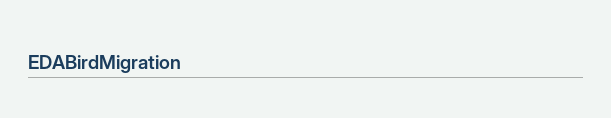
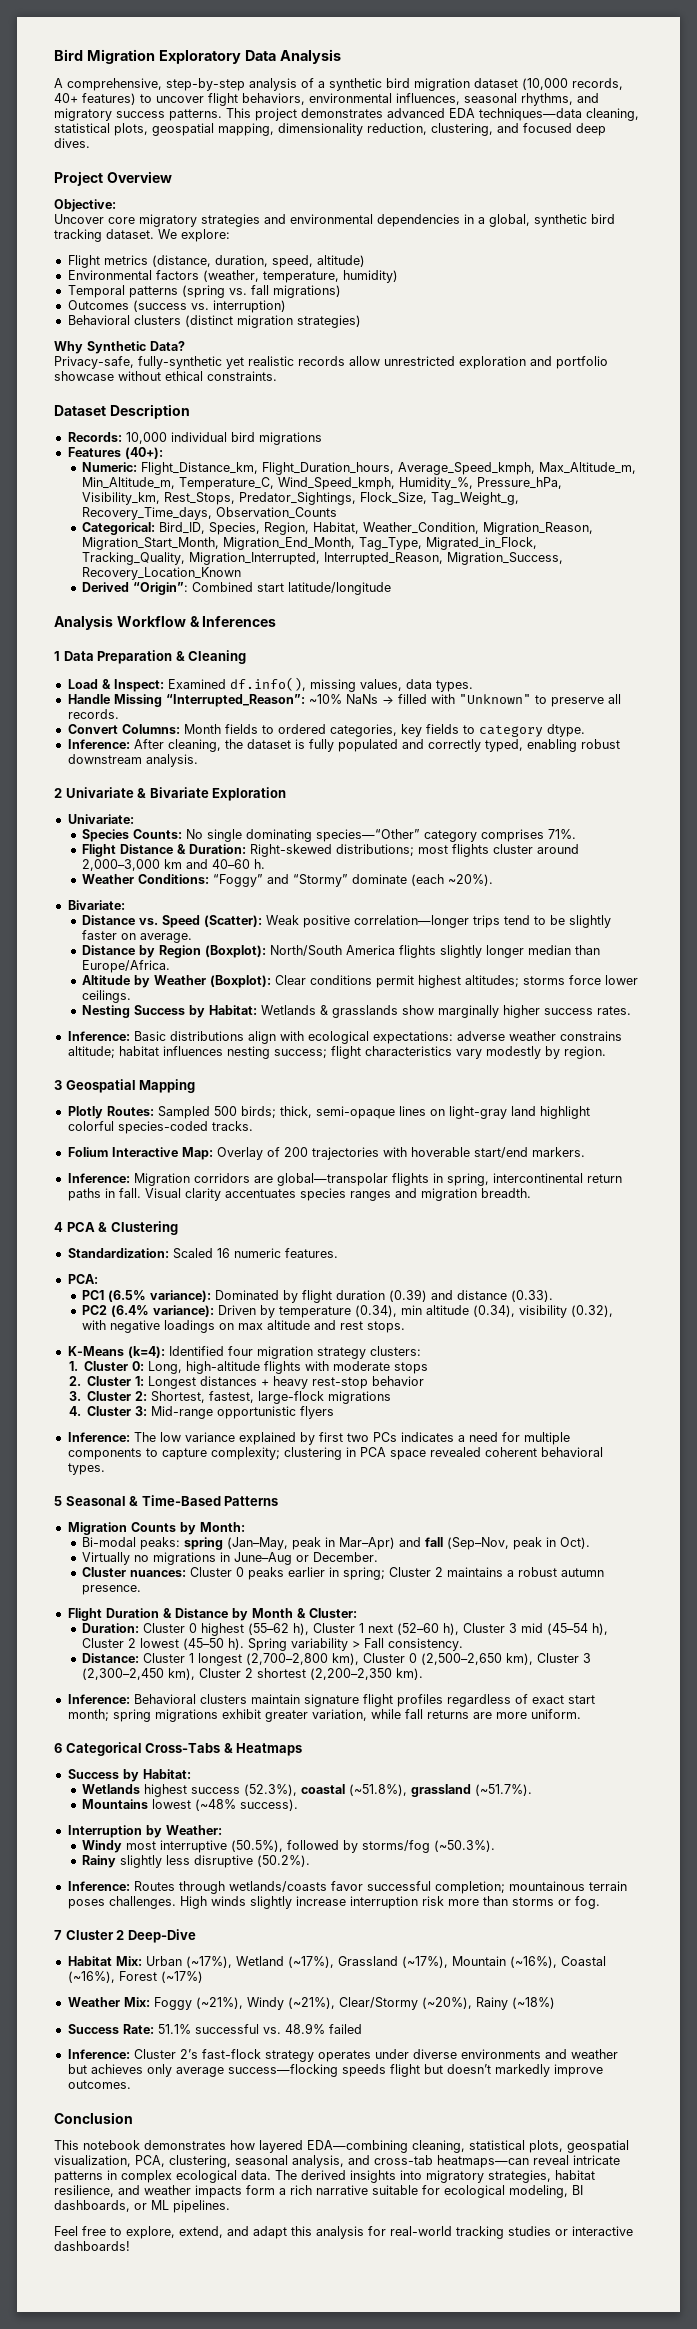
- EDABirdMigration
+ Bird Migration Exploratory Data Analysis
+ A comprehensive, step-by-step analysis of a synthetic bird migration dataset (10,000 records, 40+ features) to uncover flight behaviors, environmental influences, seasonal rhythms, and migratory success patterns. This project demonstrates advanced EDA techniques—data cleaning, statistical plots, geospatial mapping, dimensionality reduction, clustering, and focused deep dives.
+ Project Overview
+ Objective:
+ Uncover core migratory strategies and environmental dependencies in a global, synthetic bird tracking dataset. We explore:
+ Flight metrics (distance, duration, speed, altitude)
+ Environmental factors (weather, temperature, humidity)
+ Temporal patterns (spring vs. fall migrations)
+ Outcomes (success vs. interruption)
+ Behavioral clusters (distinct migration strategies)
+ Why Synthetic Data?
+ Privacy-safe, fully-synthetic yet realistic records allow unrestricted exploration and portfolio showcase without ethical constraints.
+ Dataset Description
+ Records: 10,000 individual bird migrations
+ Features (40+):
+ Numeric: Flight_Distance_km, Flight_Duration_hours, Average_Speed_kmph, Max_Altitude_m, Min_Altitude_m, Temperature_C, Wind_Speed_kmph, Humidity_%, Pressure_hPa, Visibility_km, Rest_Stops, Predator_Sightings, Flock_Size, Tag_Weight_g, Recovery_Time_days, Observation_Counts
+ Categorical: Bird_ID, Species, Region, Habitat, Weather_Condition, Migration_Reason, Migration_Start_Month, Migration_End_Month, Tag_Type, Migrated_in_Flock, Tracking_Quality, Migration_Interrupted, Interrupted_Reason, Migration_Success, Recovery_Location_Known
+ Derived “Origin”: Combined start latitude/longitude
+ Analysis Workflow & Inferences
+ 1 Data Preparation & Cleaning
+ Load & Inspect: Examined df.info(), missing values, data types.
+ Handle Missing “Interrupted_Reason”: ~10% NaNs → filled with "Unknown" to preserve all records.
+ Convert Columns: Month fields to ordered categories, key fields to category dtype.
+ Inference: After cleaning, the dataset is fully populated and correctly typed, enabling robust downstream analysis.
+ 2 Univariate & Bivariate Exploration
+ Univariate:
+ Species Counts: No single dominating species—“Other” category comprises 71%.
+ Flight Distance & Duration: Right-skewed distributions; most flights cluster around 2,000–3,000 km and 40–60 h.
+ Weather Conditions: “Foggy” and “Stormy” dominate (each ~20%).
+ Bivariate:
+ Distance vs. Speed (Scatter): Weak positive correlation—longer trips tend to be slightly faster on average.
+ Distance by Region (Boxplot): North/South America flights slightly longer median than Europe/Africa.
+ Altitude by Weather (Boxplot): Clear conditions permit highest altitudes; storms force lower ceilings.
+ Nesting Success by Habitat: Wetlands & grasslands show marginally higher success rates.
+ Inference: Basic distributions align with ecological expectations: adverse weather constrains altitude; habitat influences nesting success; flight characteristics vary modestly by region.
+ 3 Geospatial Mapping
+ Plotly Routes: Sampled 500 birds; thick, semi-opaque lines on light-gray land highlight colorful species-coded tracks.
+ Folium Interactive Map: Overlay of 200 trajectories with hoverable start/end markers.
+ Inference: Migration corridors are global—transpolar flights in spring, intercontinental return paths in fall. Visual clarity accentuates species ranges and migration breadth.
+ 4 PCA & Clustering
+ Standardization: Scaled 16 numeric features.
+ PCA:
+ PC1 (6.5% variance): Dominated by flight duration (0.39) and distance (0.33).
+ PC2 (6.4% variance): Driven by temperature (0.34), min altitude (0.34), visibility (0.32), with negative loadings on max altitude and rest stops.
+ K-Means (k=4): Identified four migration strategy clusters:
+ 1. Cluster 0: Long, high-altitude flights with moderate stops
+ 2. Cluster 1: Longest distances + heavy rest-stop behavior
+ 3. Cluster 2: Shortest, fastest, large-flock migrations
+ 4. Cluster 3: Mid-range opportunistic flyers
+ Inference: The low variance explained by first two PCs indicates a need for multiple components to capture complexity; clustering in PCA space revealed coherent behavioral types.
+ 5 Seasonal & Time-Based Patterns
+ Migration Counts by Month:
+ Bi-modal peaks: spring (Jan–May, peak in Mar–Apr) and fall (Sep–Nov, peak in Oct).
+ Virtually no migrations in June–Aug or December.
+ Cluster nuances: Cluster 0 peaks earlier in spring; Cluster 2 maintains a robust autumn presence.
+ Flight Duration & Distance by Month & Cluster:
+ Duration: Cluster 0 highest (55–62 h), Cluster 1 next (52–60 h), Cluster 3 mid (45–54 h), Cluster 2 lowest (45–50 h). Spring variability > Fall consistency.
+ Distance: Cluster 1 longest (2,700–2,800 km), Cluster 0 (2,500–2,650 km), Cluster 3 (2,300–2,450 km), Cluster 2 shortest (2,200–2,350 km).
+ Inference: Behavioral clusters maintain signature flight profiles regardless of exact start month; spring migrations exhibit greater variation, while fall returns are more uniform.
+ 6 Categorical Cross-Tabs & Heatmaps
+ Success by Habitat:
+ Wetlands highest success (52.3%), coastal (~51.8%), grassland (~51.7%).
+ Mountains lowest (~48% success).
+ Interruption by Weather:
+ Windy most interruptive (50.5%), followed by storms/fog (~50.3%).
+ Rainy slightly less disruptive (50.2%).
+ Inference: Routes through wetlands/coasts favor successful completion; mountainous terrain poses challenges. High winds slightly increase interruption risk more than storms or fog.
+ 7 Cluster 2 Deep-Dive
+ Habitat Mix: Urban (~17%), Wetland (~17%), Grassland (~17%), Mountain (~16%), Coastal (~16%), Forest (~17%)
+ Weather Mix: Foggy (~21%), Windy (~21%), Clear/Stormy (~20%), Rainy (~18%)
+ Success Rate: 51.1% successful vs. 48.9% failed
+ Inference: Cluster 2’s fast-flock strategy operates under diverse environments and weather but achieves only average success—flocking speeds flight but doesn’t markedly improve outcomes.
+ Conclusion
+ This notebook demonstrates how layered EDA—combining cleaning, statistical plots, geospatial visualization, PCA, clustering, seasonal analysis, and cross-tab heatmaps—can reveal intricate patterns in complex ecological data. The derived insights into migratory strategies, habitat resilience, and weather impacts form a rich narrative suitable for ecological modeling, BI dashboards, or ML pipelines.
+ Feel free to explore, extend, and adapt this analysis for real-world tracking studies or interactive dashboards!

